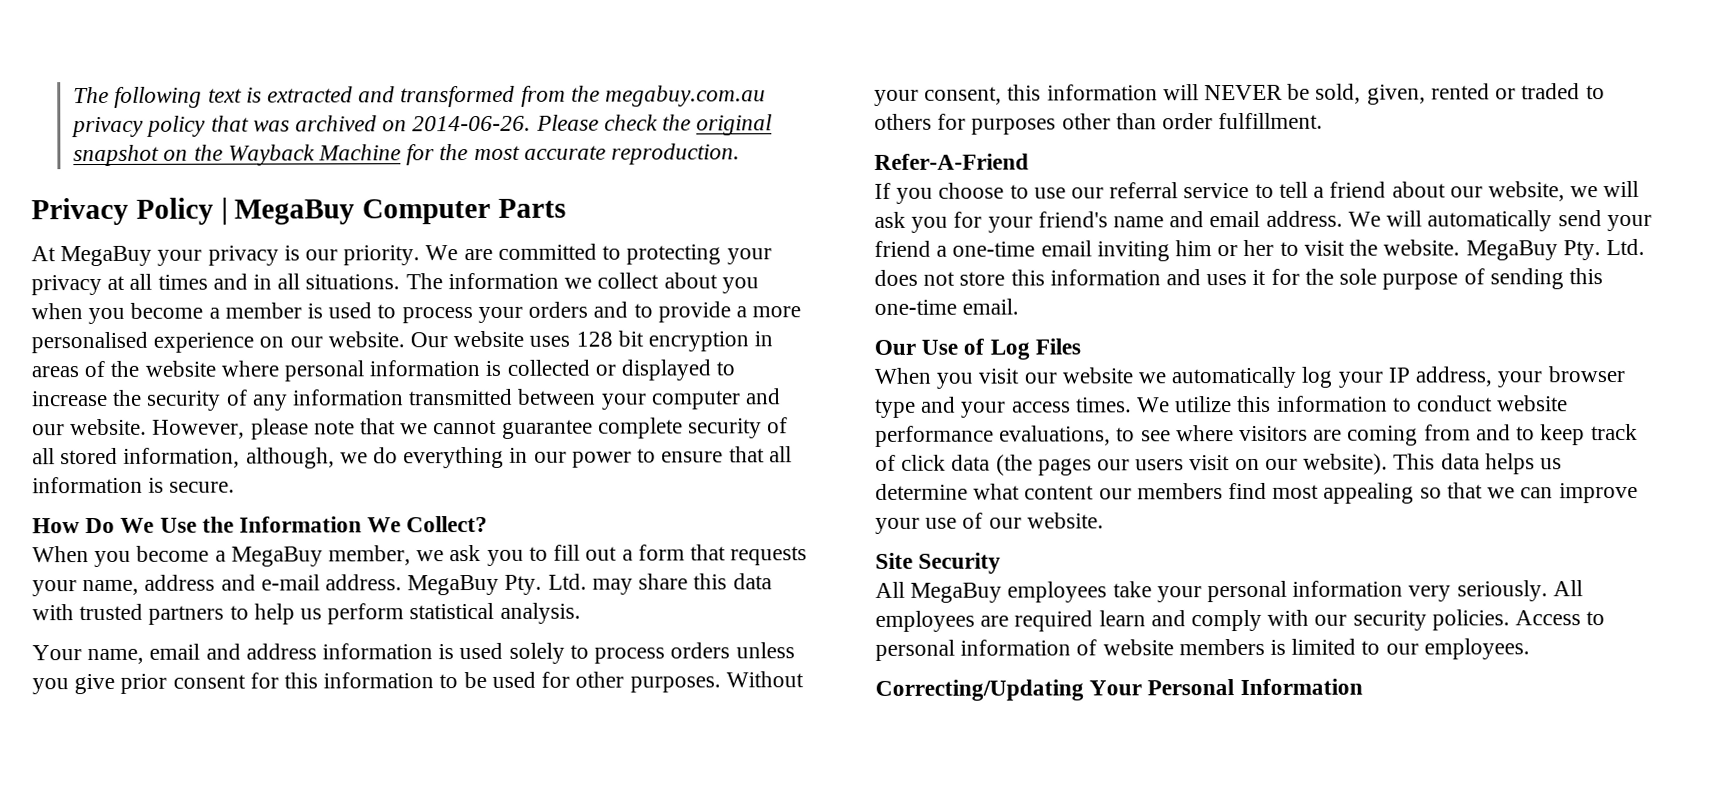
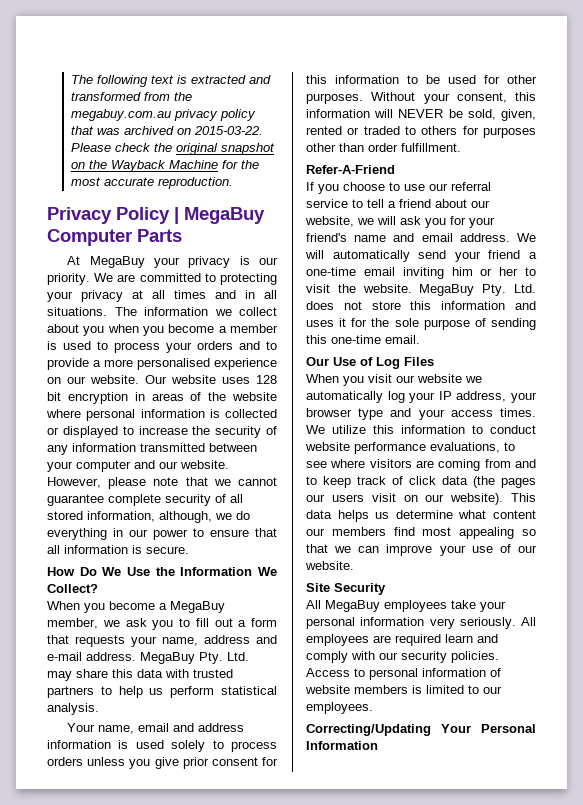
- The following text is extracted and transformed from the megabuy.com.au privacy policy that was archived on 2014-06-26.
+ The following text is extracted and transformed from the megabuy.com.au privacy policy that was archived on 2015-03-22.

